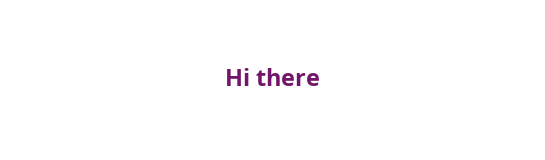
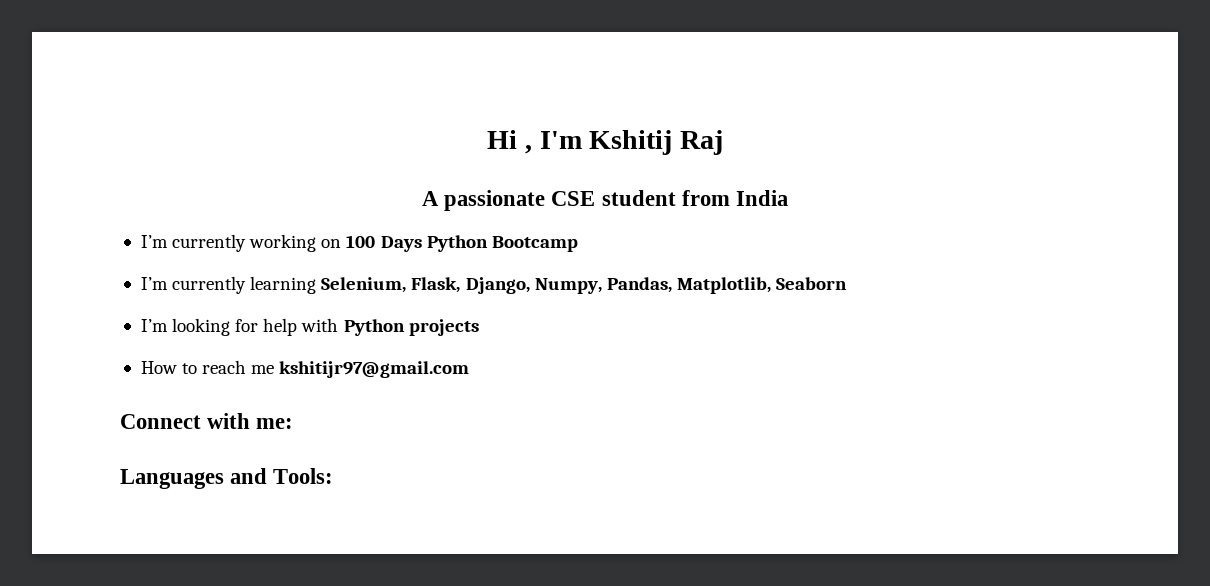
- Hi there
+ Hi , I'm Kshitij Raj
+ A passionate CSE student from India
+ I’m currently working on 100 Days Python Bootcamp
+ I’m currently learning Selenium, Flask, Django, Numpy, Pandas, Matplotlib, Seaborn
+ I’m looking for help with Python projects
+ How to reach me kshitijr97@gmail.com
+ Connect with me:
+ Languages and Tools:

